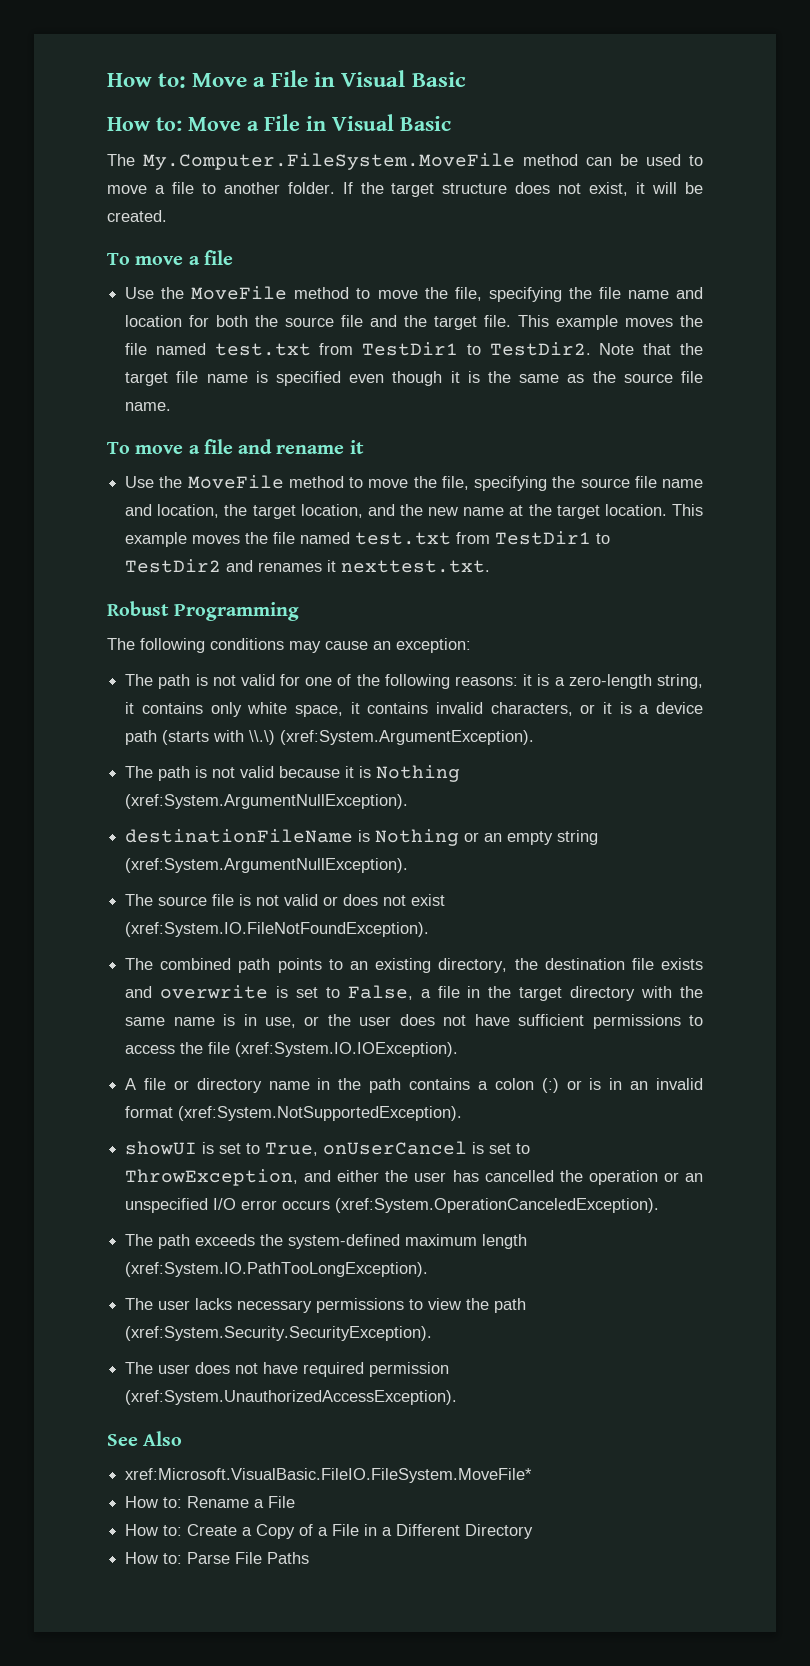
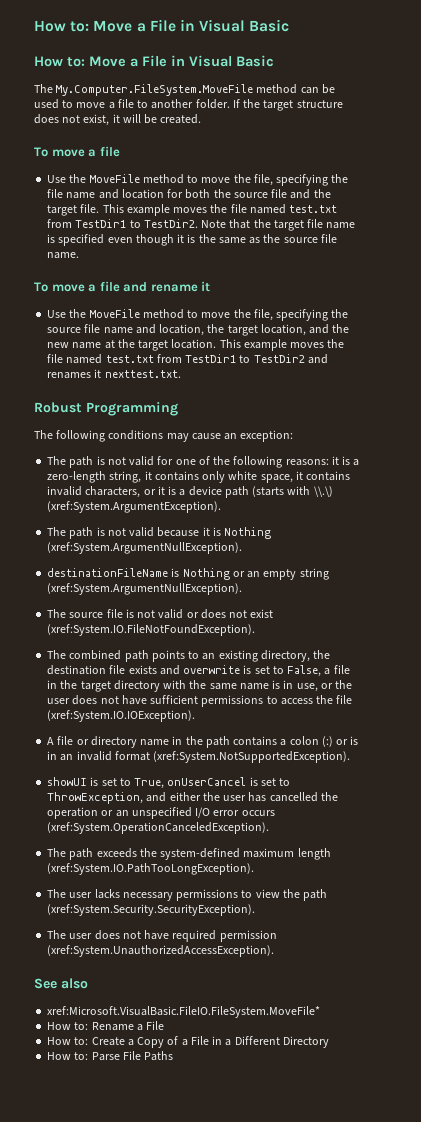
- See Also
+ See also

